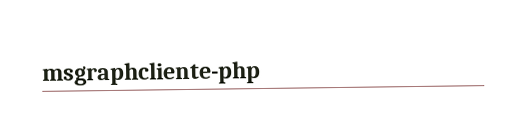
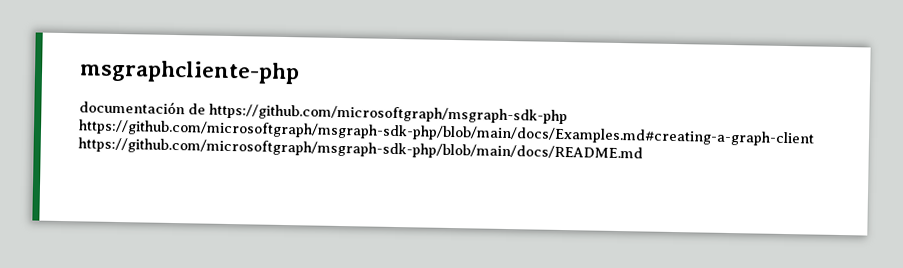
+ documentación de https://github.com/microsoftgraph/msgraph-sdk-php https://github.com/microsoftgraph/msgraph-sdk-php/blob/main/docs/Examples.md#creating-a-graph-client https://github.com/microsoftgraph/msgraph-sdk-php/blob/main/docs/README.md

